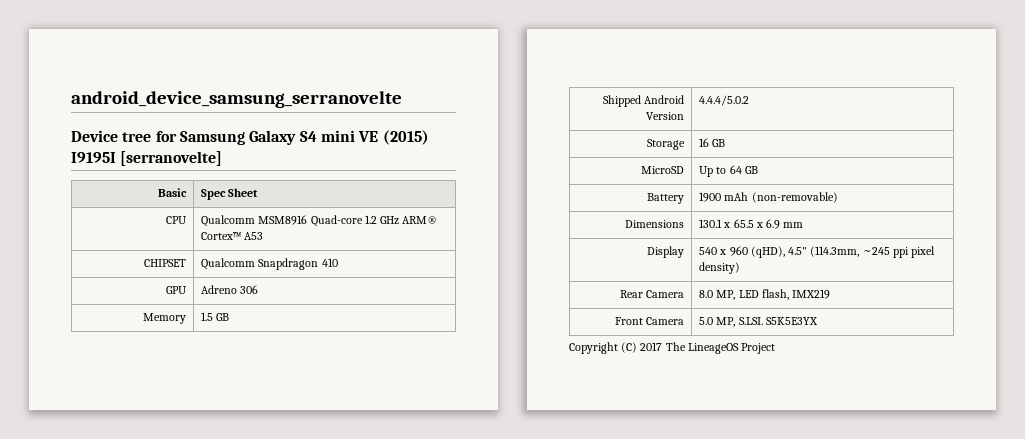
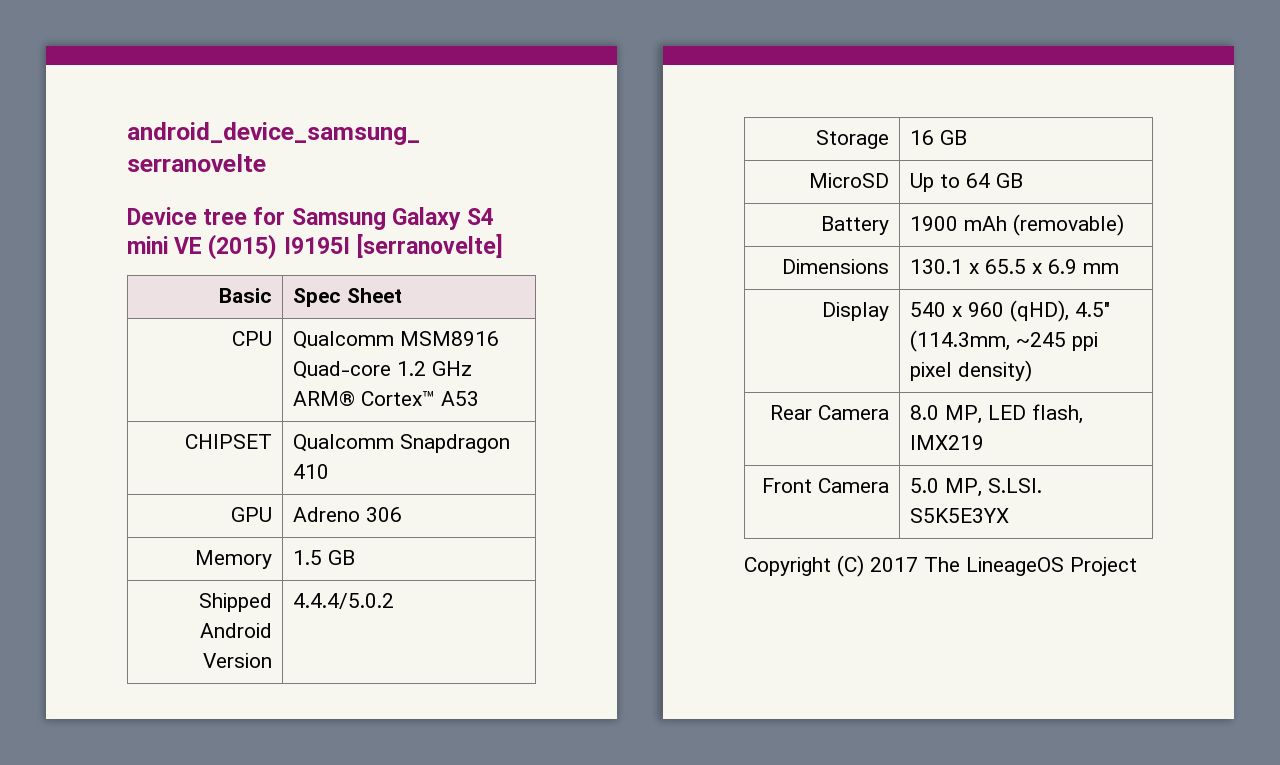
- Battery | 1900 mAh (non-removable)
+ Battery | 1900 mAh (removable)

